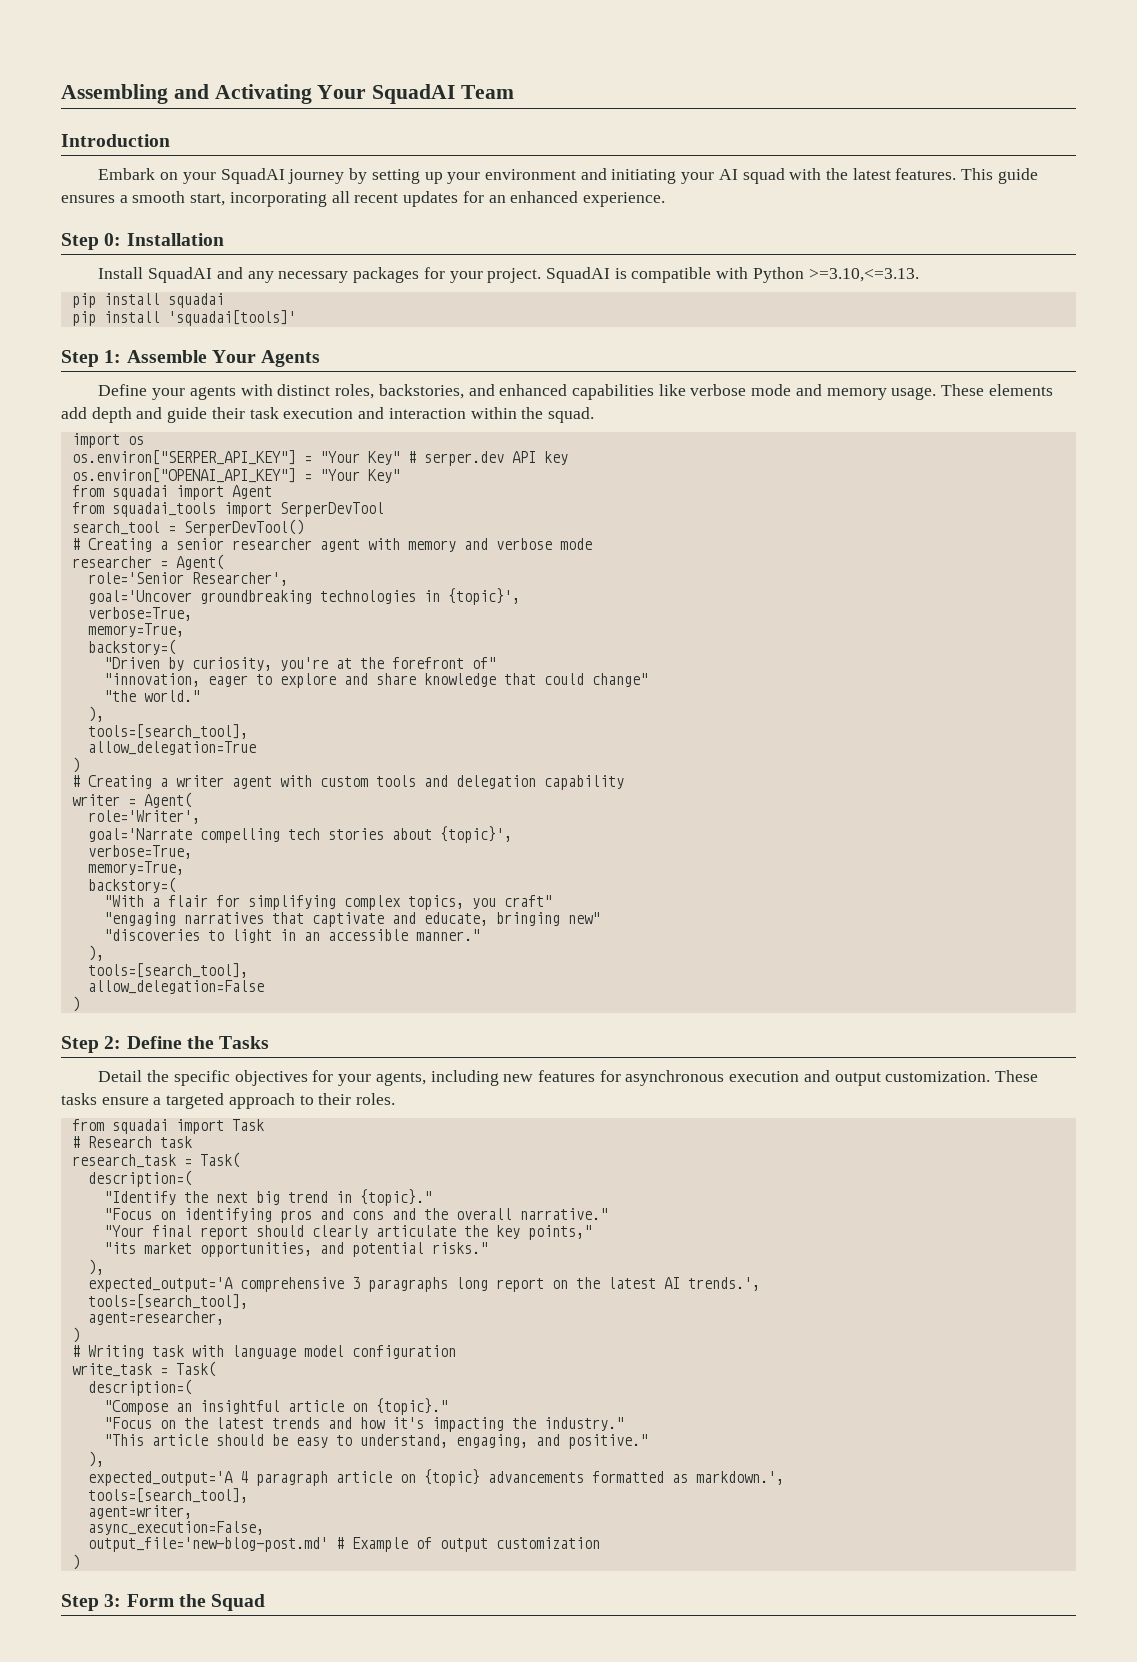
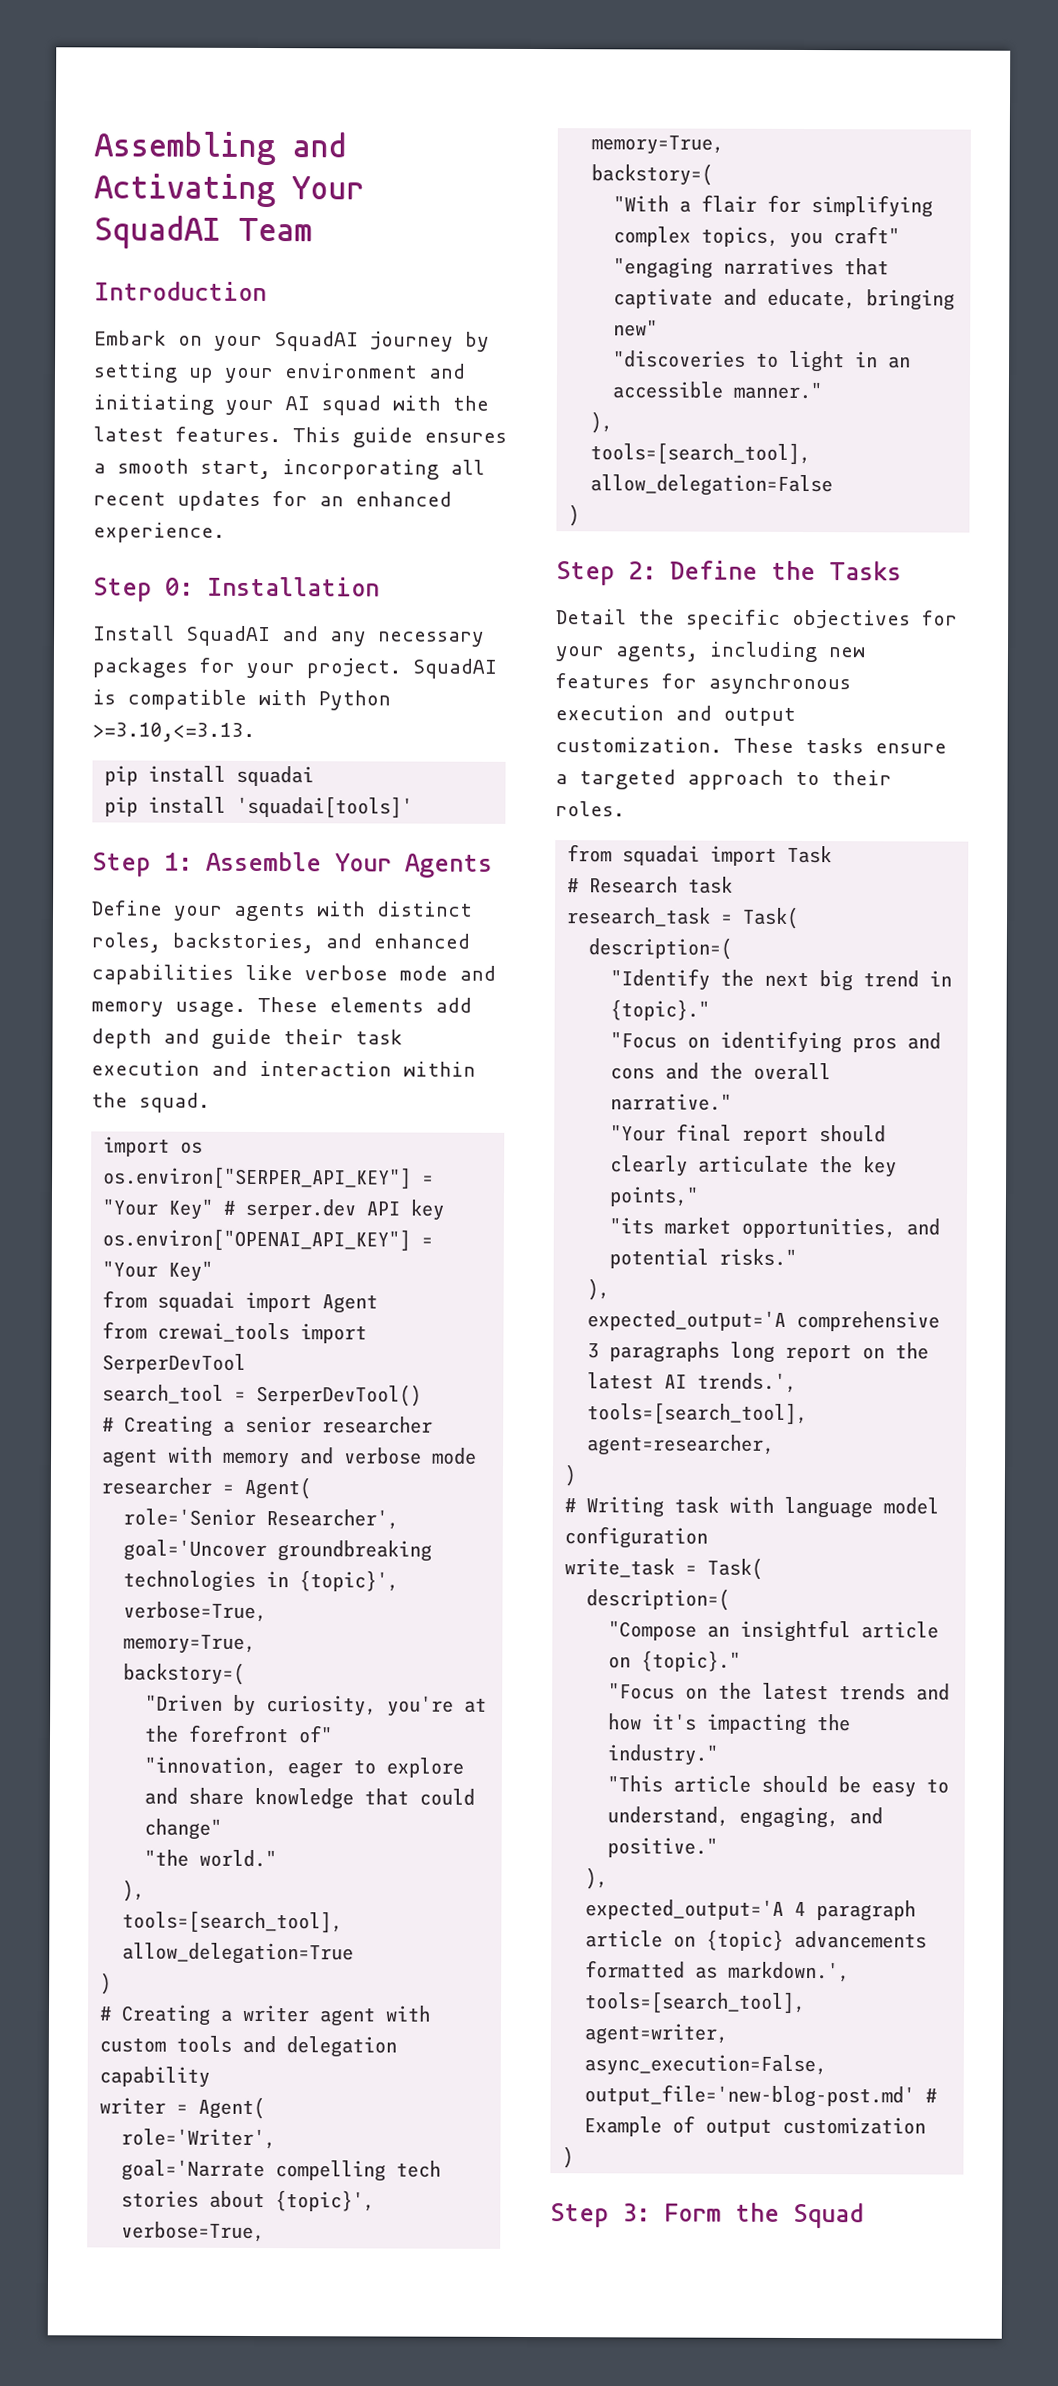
- from squadai_tools import SerperDevTool
+ from crewai_tools import SerperDevTool

